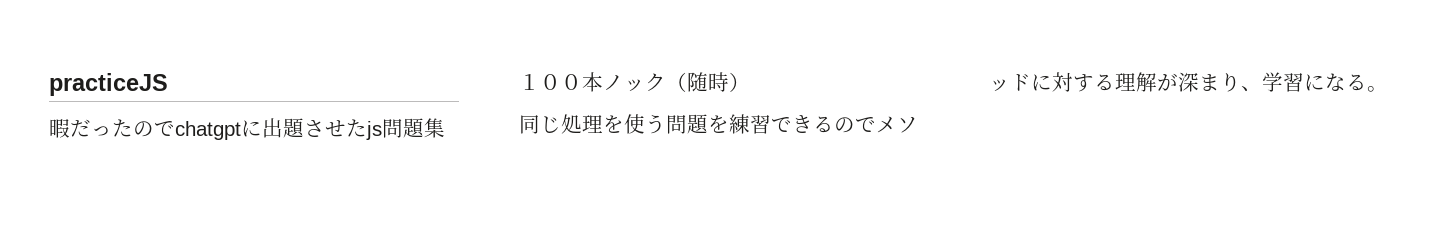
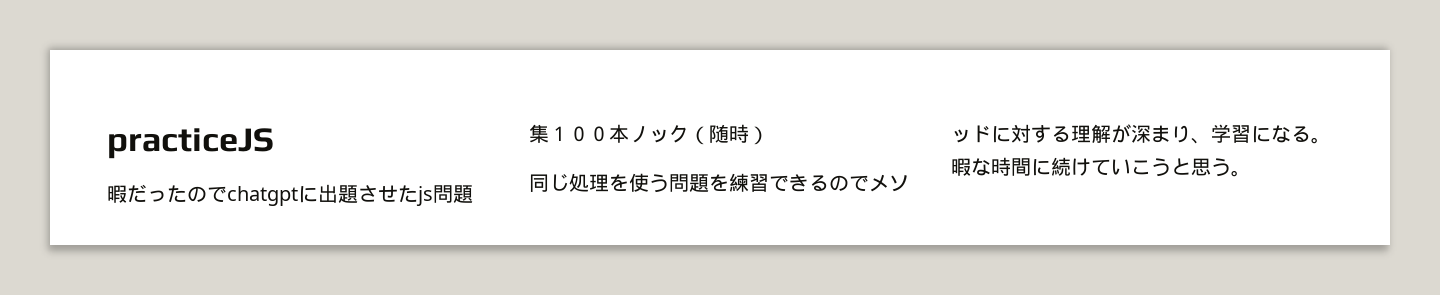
+ 暇な時間に続けていこうと思う。

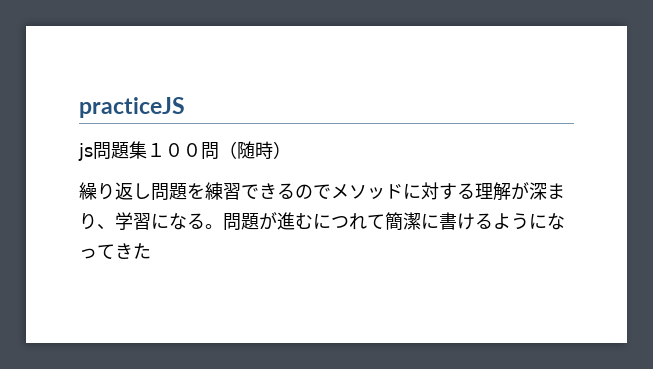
- 暇だったのでchatgptに出題させたjs問題集１００本ノック（随時）
+ js問題集１００問（随時）
- 同じ処理を使う問題を練習できるのでメソッドに対する理解が深まり、学習になる。
+ 繰り返し問題を練習できるのでメソッドに対する理解が深まり、学習になる。
- 暇な時間に続けていこうと思う。
+ 問題が進むにつれて簡潔に書けるようになってきた

